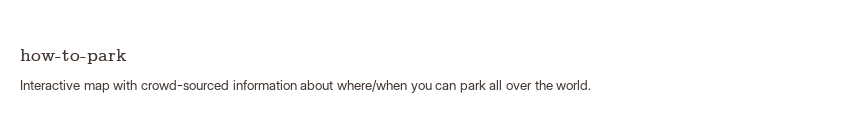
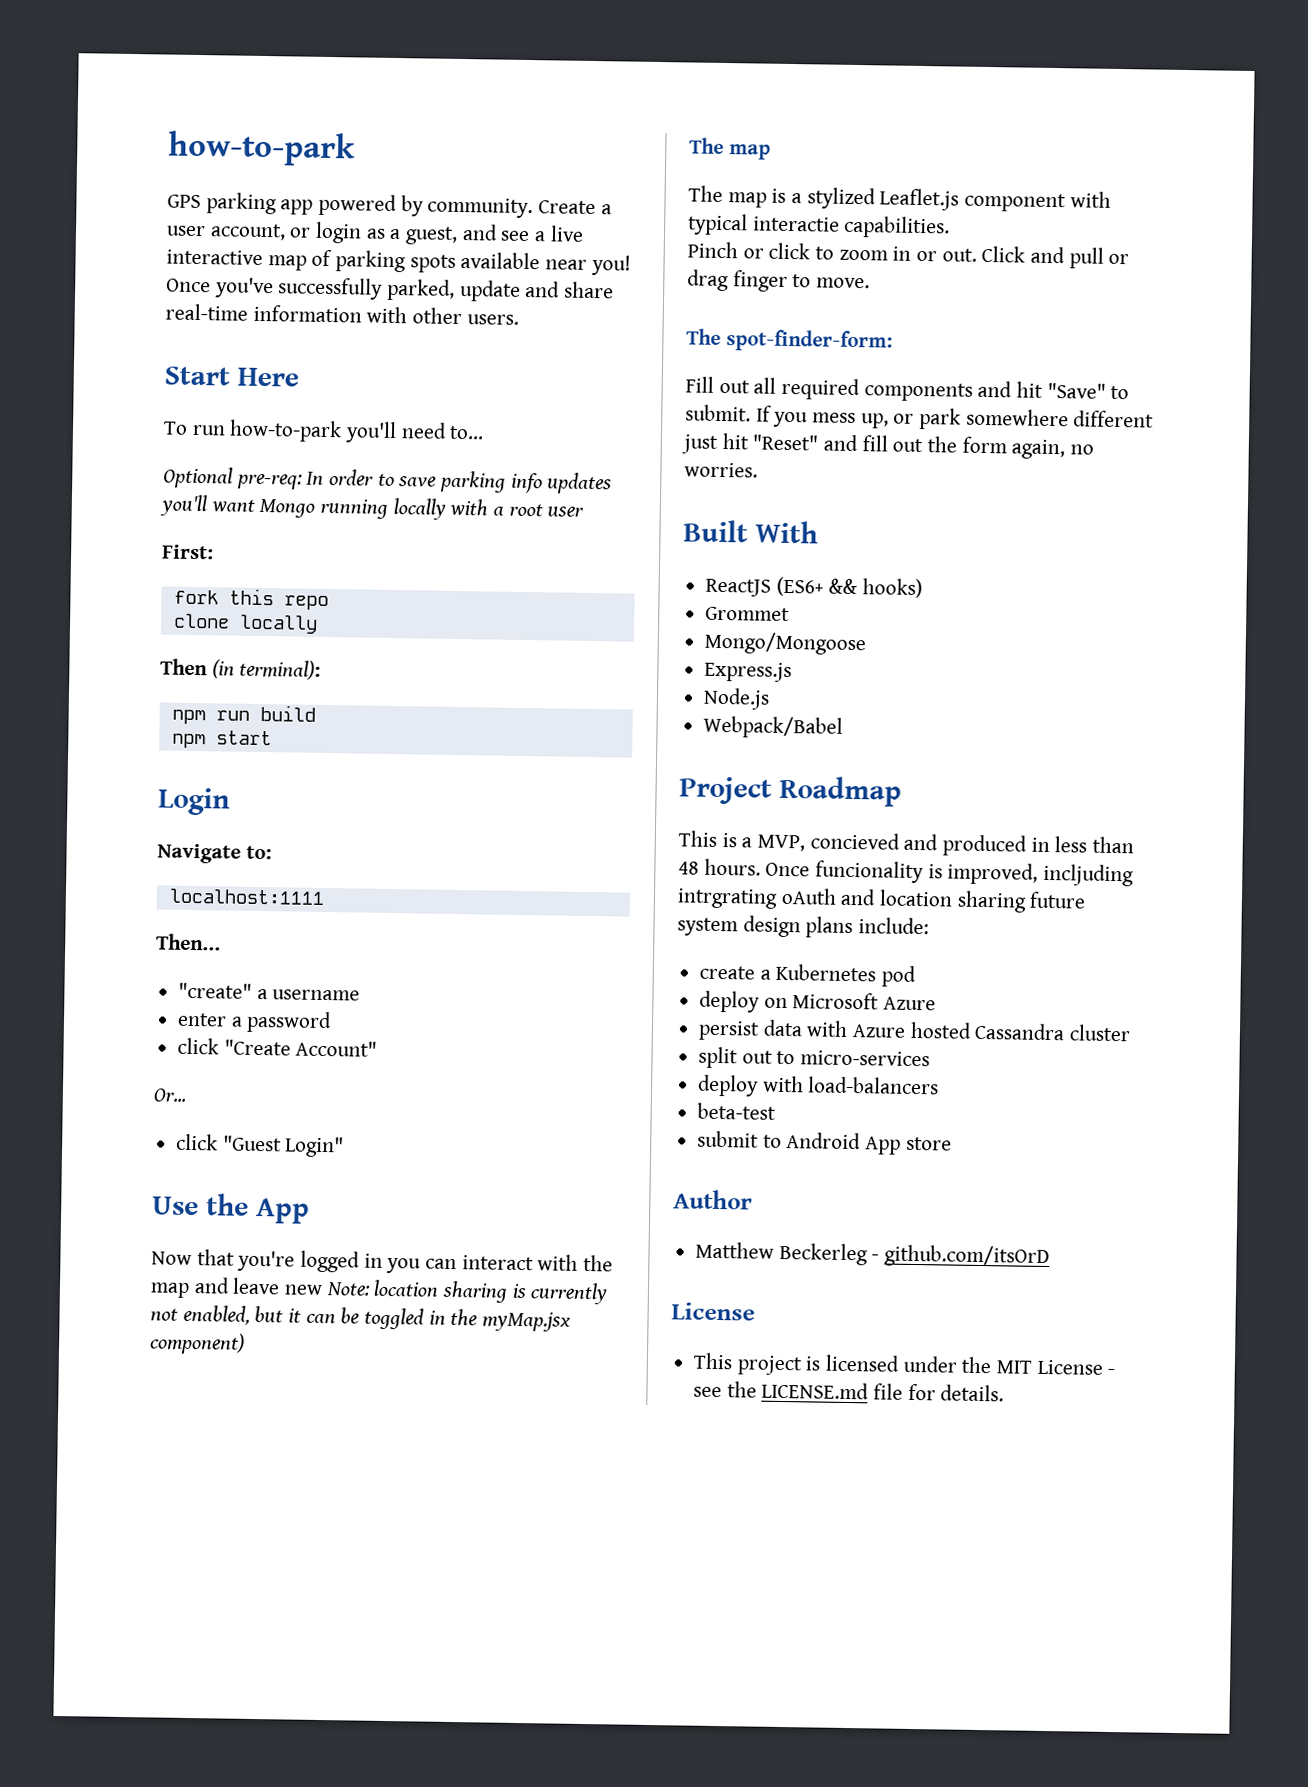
- Interactive map with crowd-sourced information about where/when you can park all over the world.
+ GPS parking app powered by community. Create a user account, or login as a guest, and see a live interactive map of parking spots available near you! Once you've successfully parked, update and share real-time information with other users.
+ Start Here
+ To run how-to-park you'll need to...
+ Optional pre-req: In order to save parking info updates you'll want Mongo running locally with a root user
+ First:
+ fork this repo
+ clone locally
+ Then (in terminal):
+ npm run build
+ npm start
+ Login
+ Navigate to:
+ localhost:1111
+ Then...
+ "create" a username
+ enter a password
+ click "Create Account"
+ Or...
+ click "Guest Login"
+ Use the App
+ Now that you're logged in you can interact with the map and leave new Note: location sharing is currently not enabled, but it can be toggled in the myMap.jsx component)
+ The map
+ The map is a stylized Leaflet.js component with typical interactie capabilities.
+ Pinch or click to zoom in or out. Click and pull or drag finger to move.
+ The spot-finder-form:
+ Fill out all required components and hit "Save" to submit. If you mess up, or park somewhere different just hit "Reset" and fill out the form again, no worries.
+ Built With
+ ReactJS (ES6+ && hooks)
+ Grommet
+ Mongo/Mongoose
+ Express.js
+ Node.js
+ Webpack/Babel
+ Project Roadmap
+ This is a MVP, concieved and produced in less than 48 hours. Once funcionality is improved, incljuding intrgrating oAuth and location sharing future system design plans include:
+ create a Kubernetes pod
+ deploy on Microsoft Azure
+ persist data with Azure hosted Cassandra cluster
+ split out to micro-services
+ deploy with load-balancers
+ beta-test
+ submit to Android App store
+ Author
+ Matthew Beckerleg - github.com/itsOrD
+ License
+ This project is licensed under the MIT License - see the LICENSE.md file for details.

